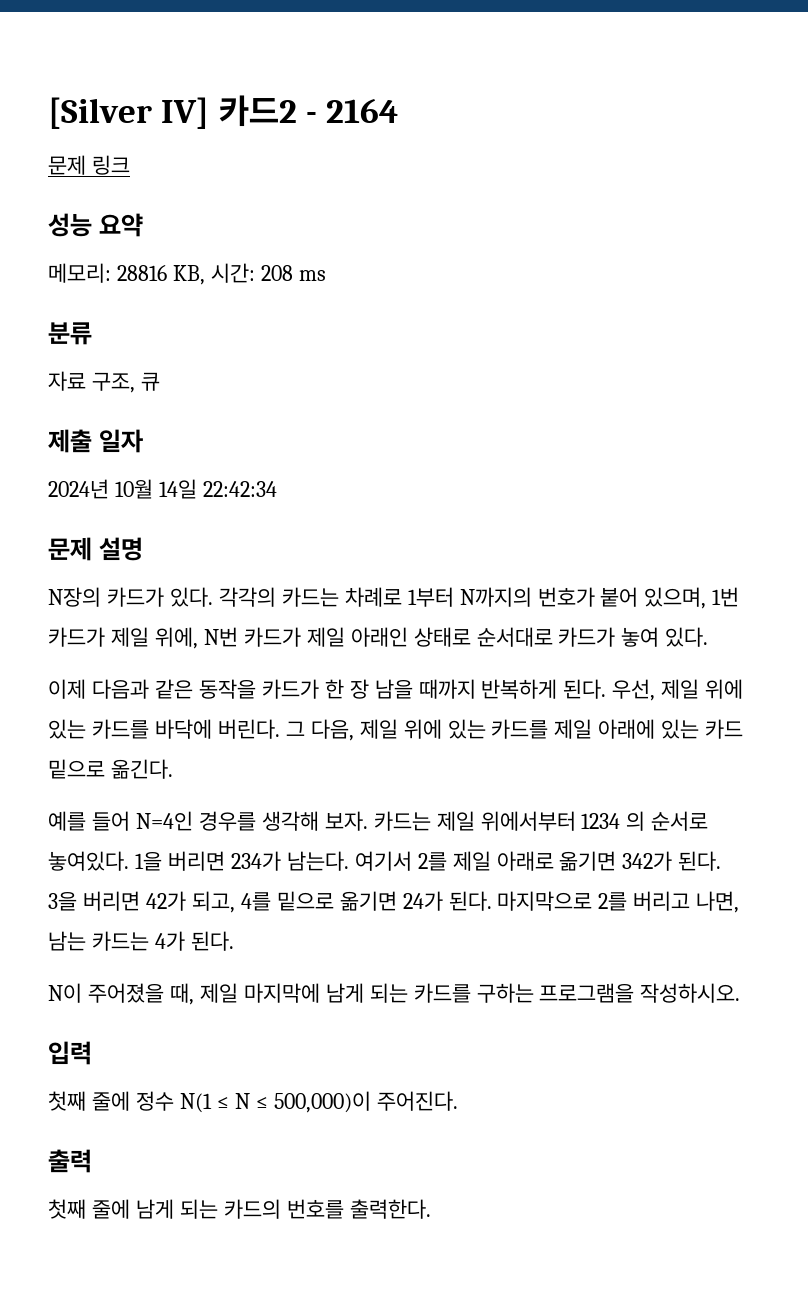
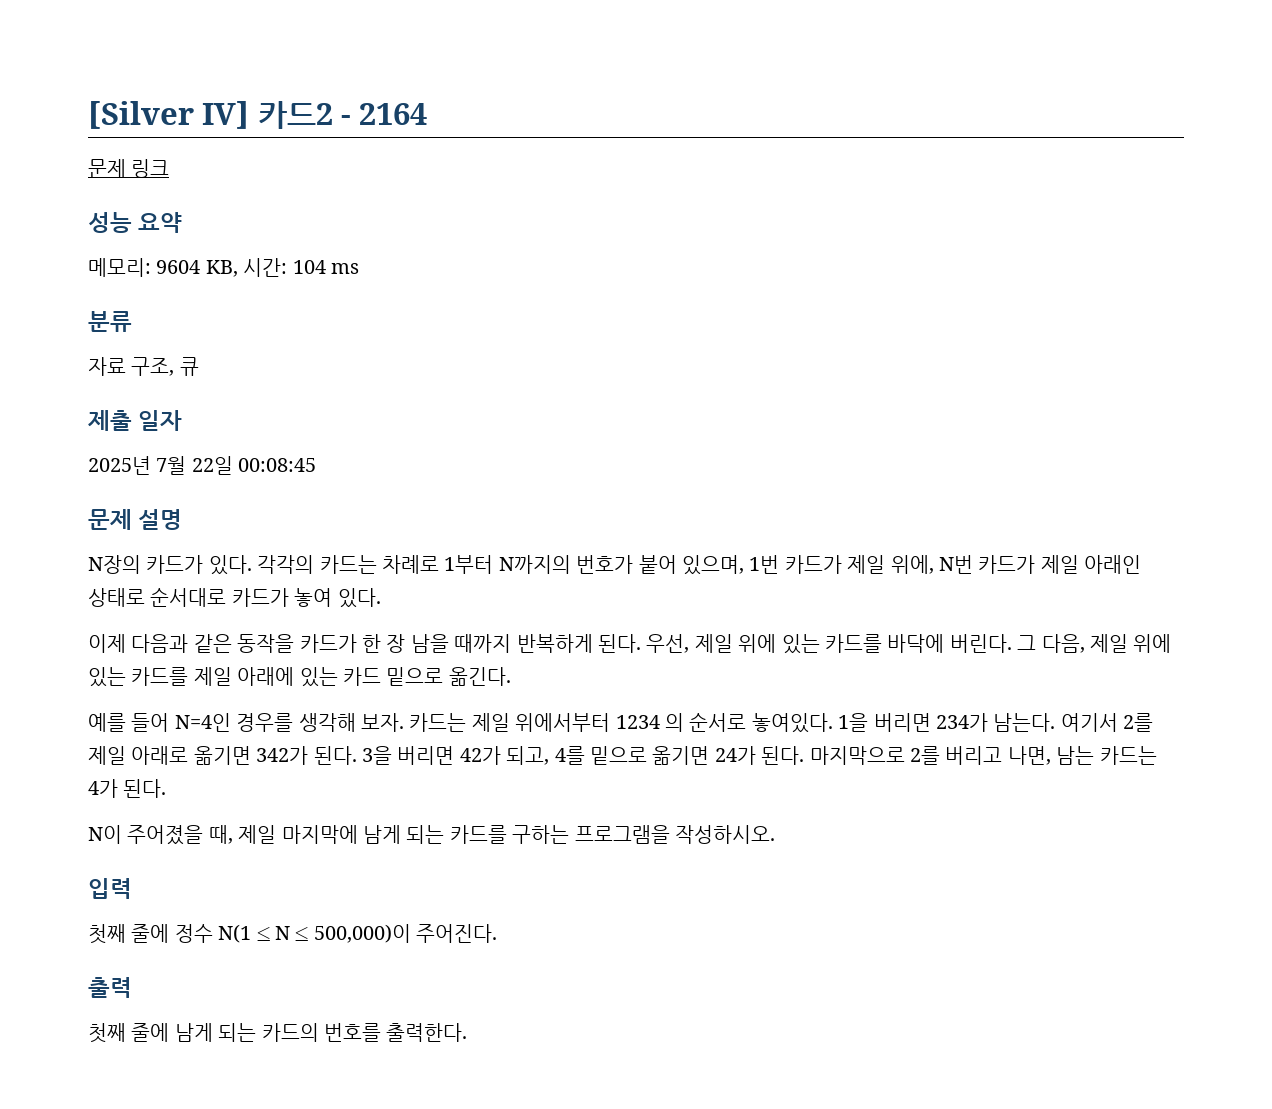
- 메모리: 28816 KB, 시간: 208 ms
+ 메모리: 9604 KB, 시간: 104 ms
- 2024년 10월 14일 22:42:34
+ 2025년 7월 22일 00:08:45

